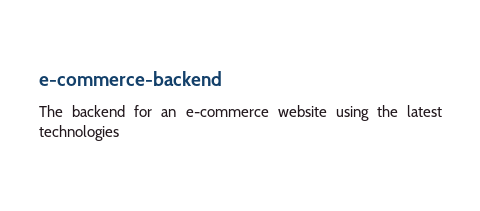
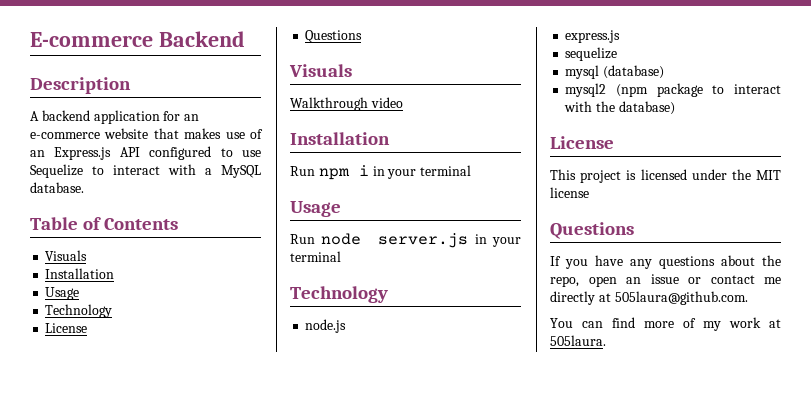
- e-commerce-backend
- The backend for an e-commerce website using the latest technologies
+ E-commerce Backend
+ Description
+ A backend application for an e-commerce website that makes use of an Express.js API configured to use Sequelize to interact with a MySQL database.
+ Table of Contents
+ Visuals
+ Installation
+ Usage
+ Technology
+ License
+ Questions
+ Visuals
+ Walkthrough video
+ Installation
+ Run npm i in your terminal
+ Usage
+ Run node server.js in your terminal
+ Technology
+ node.js
+ express.js
+ sequelize
+ mysql (database)
+ mysql2 (npm package to interact with the database)
+ License
+ This project is licensed under the MIT license
+ Questions
+ If you have any questions about the repo, open an issue or contact me directly at 505laura@github.com.
+ You can find more of my work at 505laura.

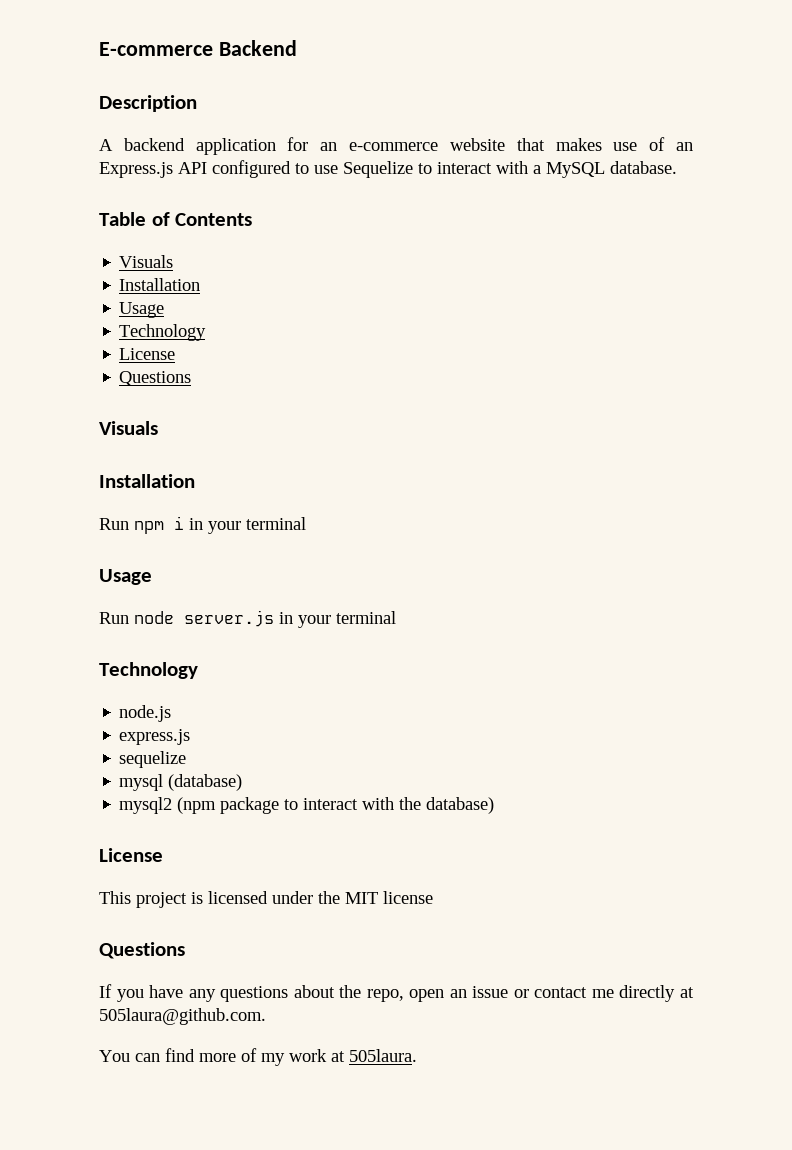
- Walkthrough video

